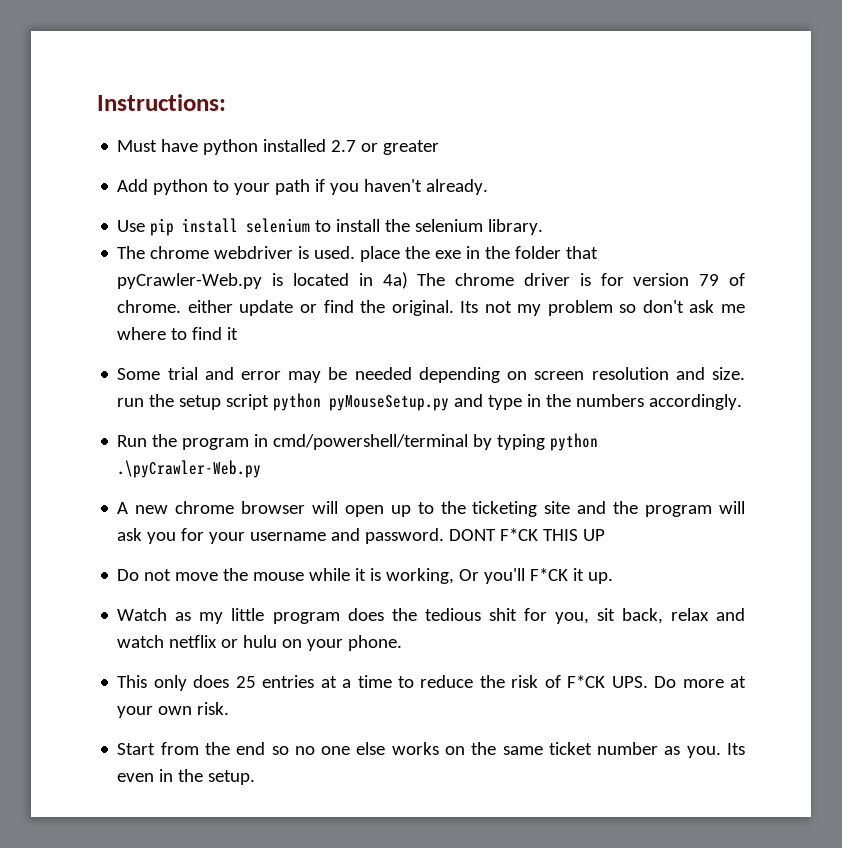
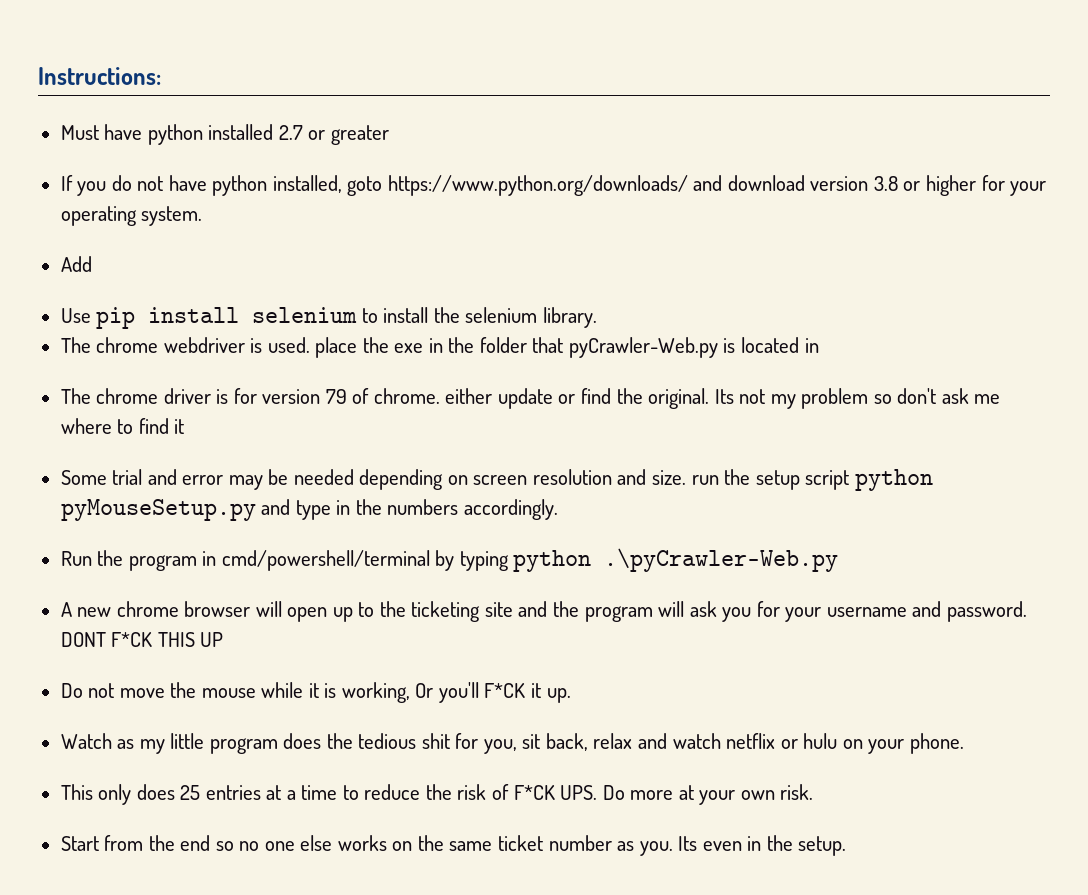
- Add python to your path if you haven't already.
+ If you do not have python installed, goto https://www.python.org/downloads/ and download version 3.8 or higher for your operating system.
+ Add
- The chrome webdriver is used. place the exe in the folder that pyCrawler-Web.py is located in 4a) The chrome driver is for version 79 of chrome. either update or find the original.
+ The chrome webdriver is used. place the exe in the folder that pyCrawler-Web.py is located in
+ The chrome driver is for version 79 of chrome. either update or find the original.

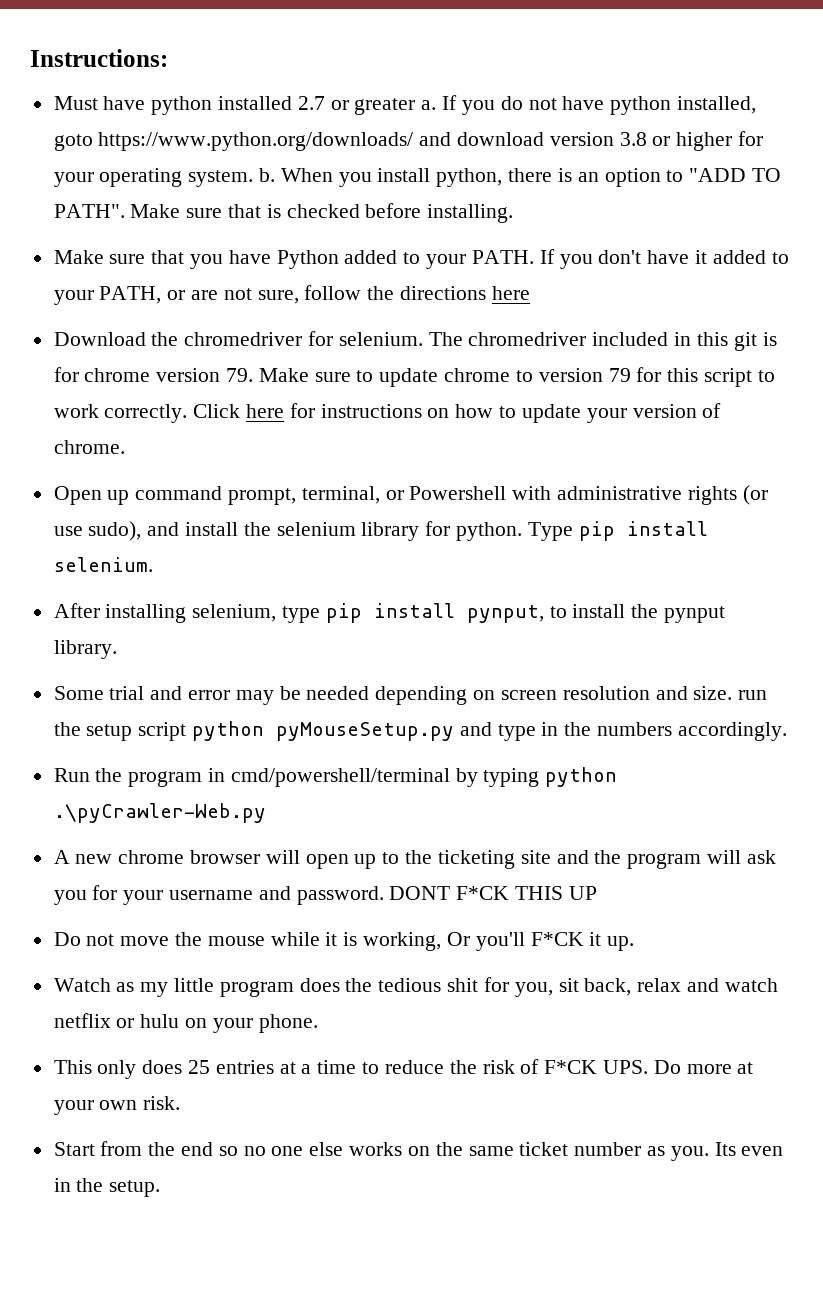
- Must have python installed 2.7 or greater
- If you do not have python installed, goto https://www.python.org/downloads/ and download version 3.8 or higher for your operating system.
- Add
- Use pip install selenium to install the selenium library.
+ Must have python installed 2.7 or greater a. If you do not have python installed, goto https://www.python.org/downloads/ and download version 3.8 or higher for your operating system. b. When you install python, there is an option to "ADD TO PATH". Make sure that is checked before installing.
+ Make sure that you have Python added to your PATH. If you don't have it added to your PATH, or are not sure, follow the directions here
+ Download the chromedriver for selenium. The chromedriver included in this git is for chrome version 79. Make sure to update chrome to version 79 for this script to work correctly. Click here for instructions on how to update your version of chrome.
+ Open up command prompt, terminal, or Powershell with administrative rights (or use sudo), and install the selenium library for python. Type pip install selenium.
+ After installing selenium, type pip install pynput, to install the pynput library.
- The chrome webdriver is used. place the exe in the folder that pyCrawler-Web.py is located in
- The chrome driver is for version 79 of chrome. either update or find the original. Its not my problem so don't ask me where to find it

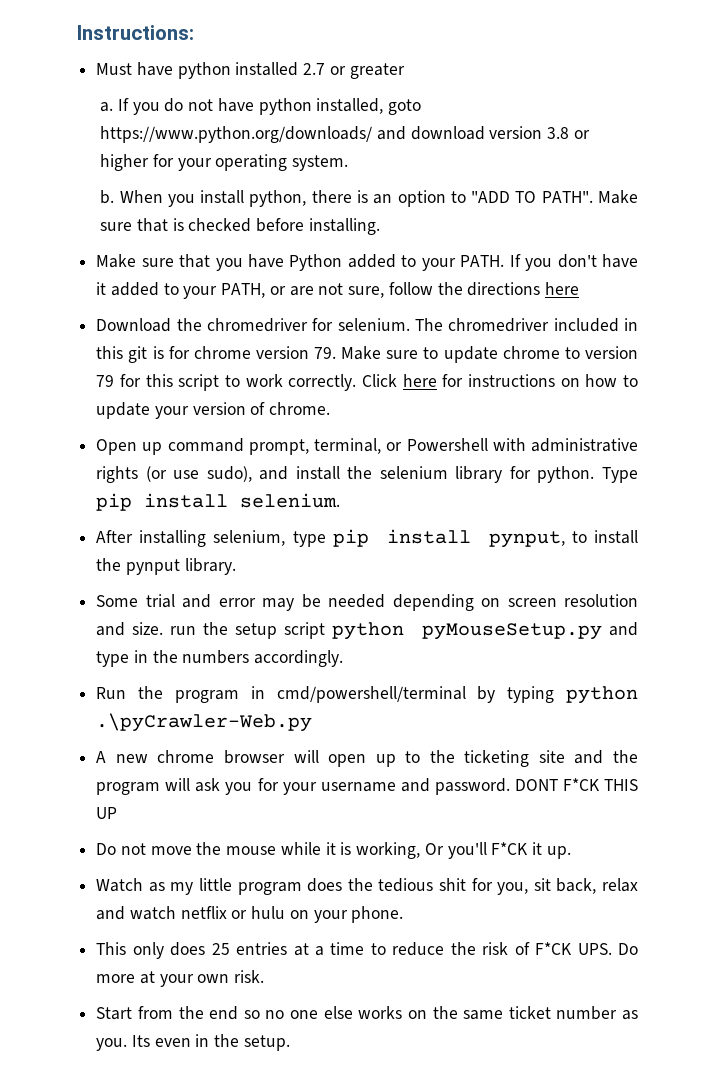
- Must have python installed 2.7 or greater a.
+ Must have python installed 2.7 or greater
+ a.
- If you do not have python installed, goto https://www.python.org/downloads/ and download version 3.8 or higher for your operating system. b.
+ If you do not have python installed, goto https://www.python.org/downloads/ and download version 3.8 or higher for your operating system.
+ b.

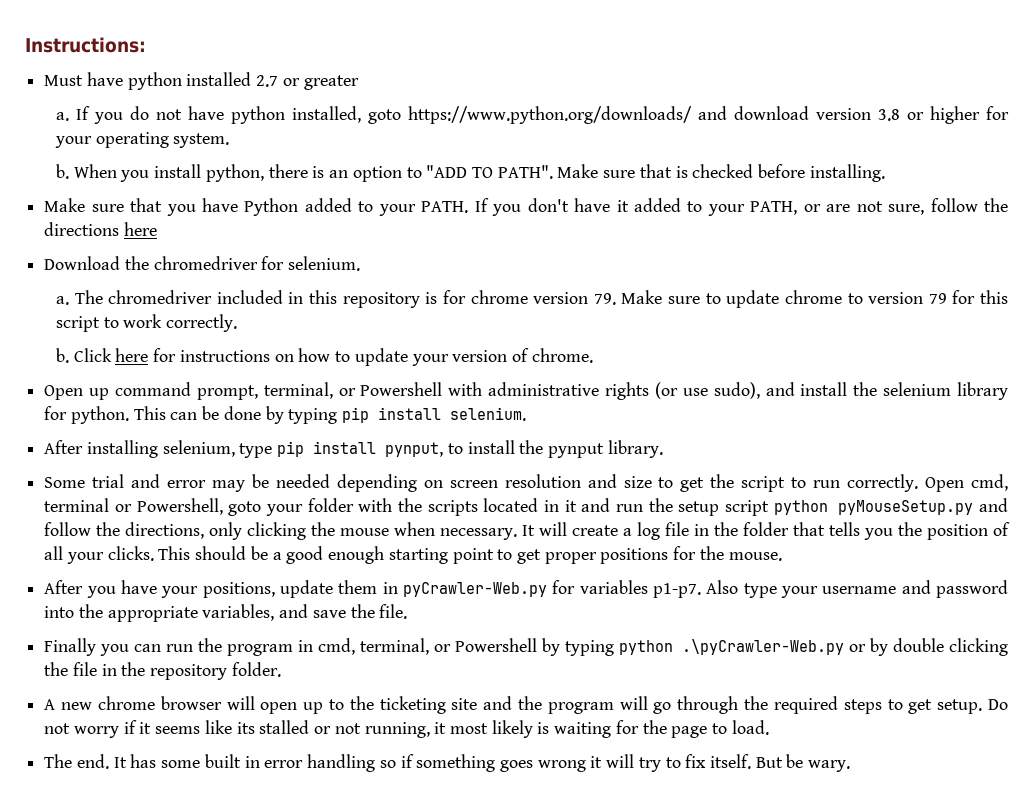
- Download the chromedriver for selenium. The chromedriver included in this git is for chrome version 79. Make sure to update chrome to version 79 for this script to work correctly.
+ Download the chromedriver for selenium.
+ a. The chromedriver included in this repository is for chrome version 79. Make sure to update chrome to version 79 for this script to work correctly.
+ b.
- Type pip install selenium.
+ This can be done by typing pip install selenium.
- Some trial and error may be needed depending on screen resolution and size. run the setup script python pyMouseSetup.py and type in the numbers accordingly.
- Run the program in cmd/powershell/terminal by typing python .\pyCrawler-Web.py
+ Some trial and error may be needed depending on screen resolution and size to get the script to run correctly. Open cmd, terminal or Powershell, goto your folder with the scripts located in it and run the setup script python pyMouseSetup.py and follow the directions, only clicking the mouse when necessary. It will create a log file in the folder that tells you the position of all your clicks. This should be a good enough starting point to get proper positions for the mouse.
+ After you have your positions, update them in pyCrawler-Web.py for variables p1-p7. Also type your username and password into the appropriate variables, and save the file.
+ Finally you can run the program in cmd, terminal, or Powershell by typing python .\pyCrawler-Web.py or by double clicking the file in the repository folder.
- A new chrome browser will open up to the ticketing site and the program will ask you for your username and password. DONT F*CK THIS UP
- Do not move the mouse while it is working, Or you'll F*CK it up.
- Watch as my little program does the tedious shit for you, sit back, relax and watch netflix or hulu on your phone.
- This only does 25 entries at a time to reduce the risk of F*CK UPS. Do more at your own risk.
- Start from the end so no one else works on the same ticket number as you. Its even in the setup.
+ A new chrome browser will open up to the ticketing site and the program will go through the required steps to get setup. Do not worry if it seems like its stalled or not running, it most likely is waiting for the page to load.
+ The end. It has some built in error handling so if something goes wrong it will try to fix itself. But be wary.

